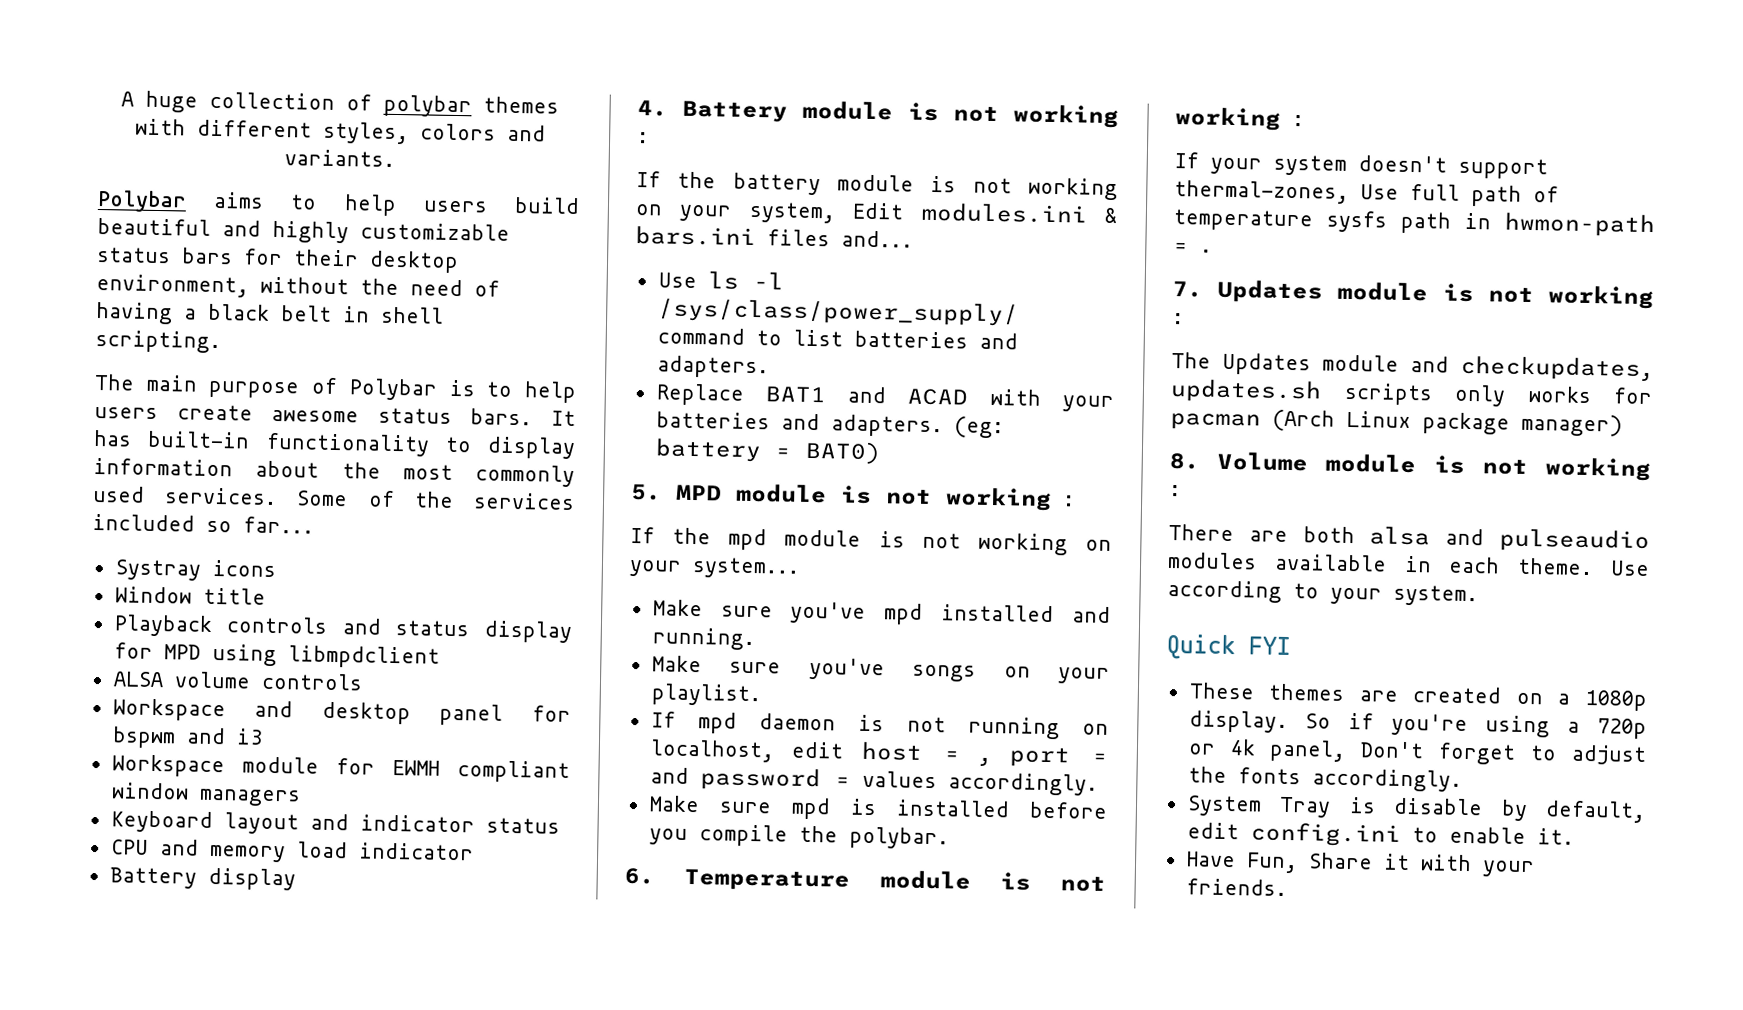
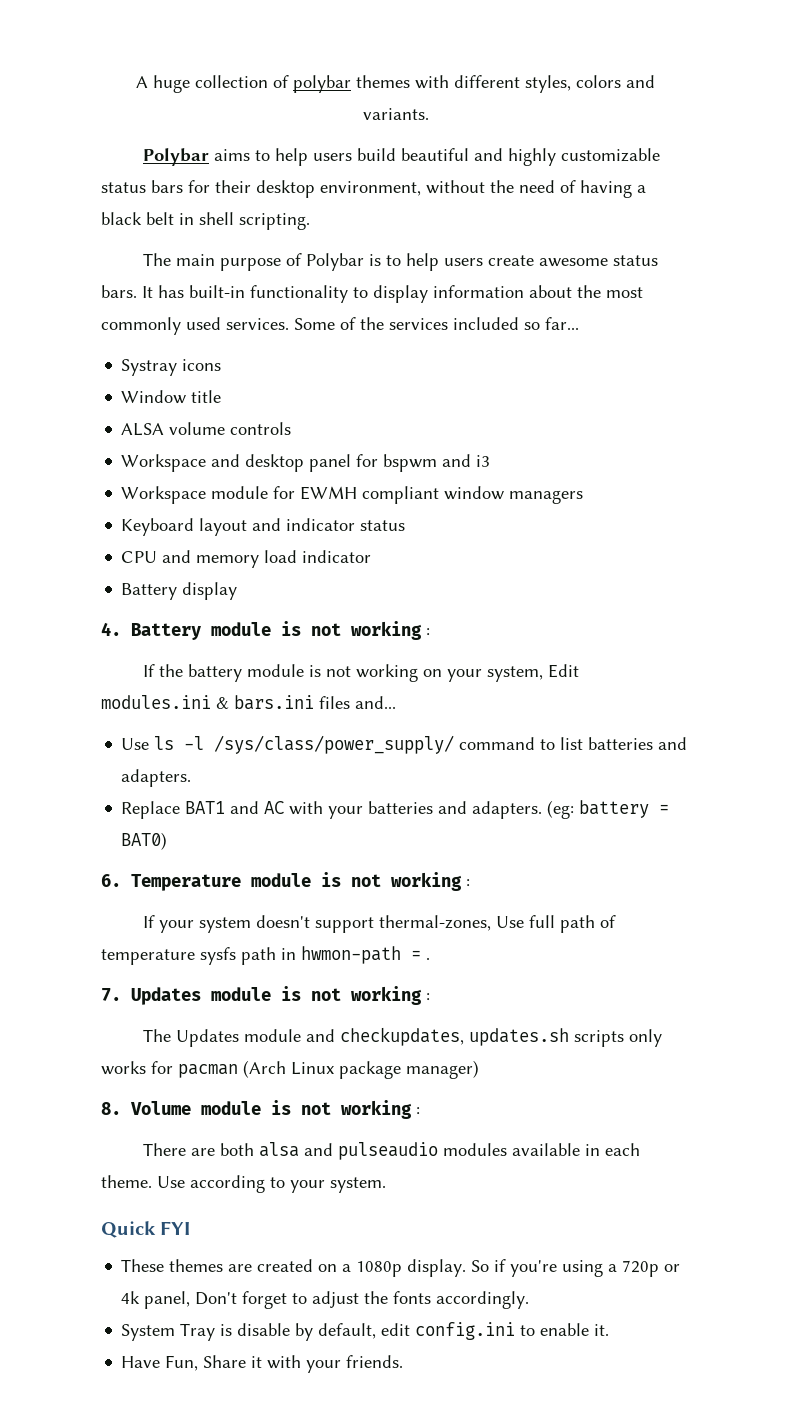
- Playback controls and status display for MPD using libmpdclient
- Replace BAT1 and ACAD with your batteries and adapters.
+ Replace BAT1 and AC with your batteries and adapters.
- 5. MPD module is not working :
- If the mpd module is not working on your system...
- Make sure you've mpd installed and running.
- Make sure you've songs on your playlist.
- If mpd daemon is not running on localhost, edit host = , port = and password = values accordingly.
- Make sure mpd is installed before you compile the polybar.

